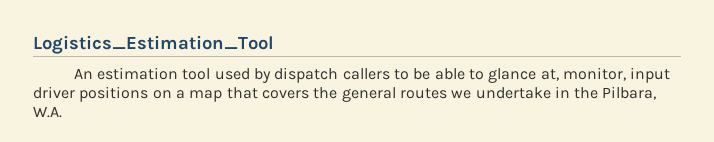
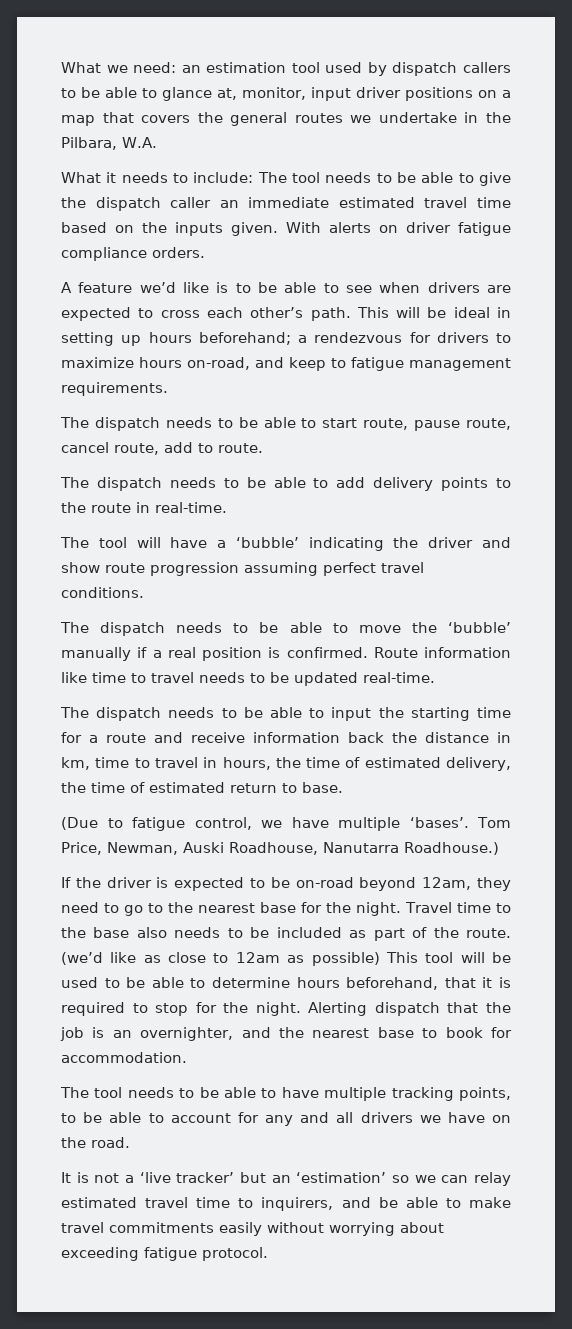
- Logistics_Estimation_Tool
- An estimation tool used by dispatch callers to be able to glance at, monitor, input driver positions on a map that covers the general routes we undertake in the Pilbara, W.A.
+ What we need: an estimation tool used by dispatch callers to be able to glance at, monitor, input driver positions on a map that covers the general routes we undertake in the Pilbara, W.A.
+ What it needs to include: The tool needs to be able to give the dispatch caller an immediate estimated travel time based on the inputs given. With alerts on driver fatigue compliance orders.
+ A feature we’d like is to be able to see when drivers are expected to cross each other’s path. This will be ideal in setting up hours beforehand; a rendezvous for drivers to maximize hours on-road, and keep to fatigue management requirements.
+ The dispatch needs to be able to start route, pause route, cancel route, add to route.
+ The dispatch needs to be able to add delivery points to the route in real-time.
+ The tool will have a ‘bubble’ indicating the driver and show route progression assuming perfect travel conditions.
+ The dispatch needs to be able to move the ‘bubble’ manually if a real position is confirmed. Route information like time to travel needs to be updated real-time.
+ The dispatch needs to be able to input the starting time for a route and receive information back the distance in km, time to travel in hours, the time of estimated delivery, the time of estimated return to base.
+ (Due to fatigue control, we have multiple ‘bases’. Tom Price, Newman, Auski Roadhouse, Nanutarra Roadhouse.)
+ If the driver is expected to be on-road beyond 12am, they need to go to the nearest base for the night. Travel time to the base also needs to be included as part of the route. (we’d like as close to 12am as possible) This tool will be used to be able to determine hours beforehand, that it is required to stop for the night. Alerting dispatch that the job is an overnighter, and the nearest base to book for accommodation.
+ The tool needs to be able to have multiple tracking points, to be able to account for any and all drivers we have on the road.
+ It is not a ‘live tracker’ but an ‘estimation’ so we can relay estimated travel time to inquirers, and be able to make travel commitments easily without worrying about exceeding fatigue protocol.

